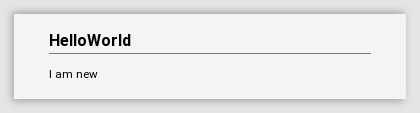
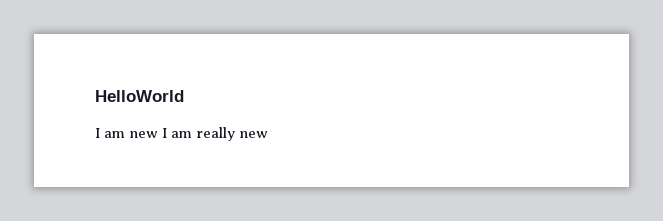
- I am new
+ I am new I am really new

